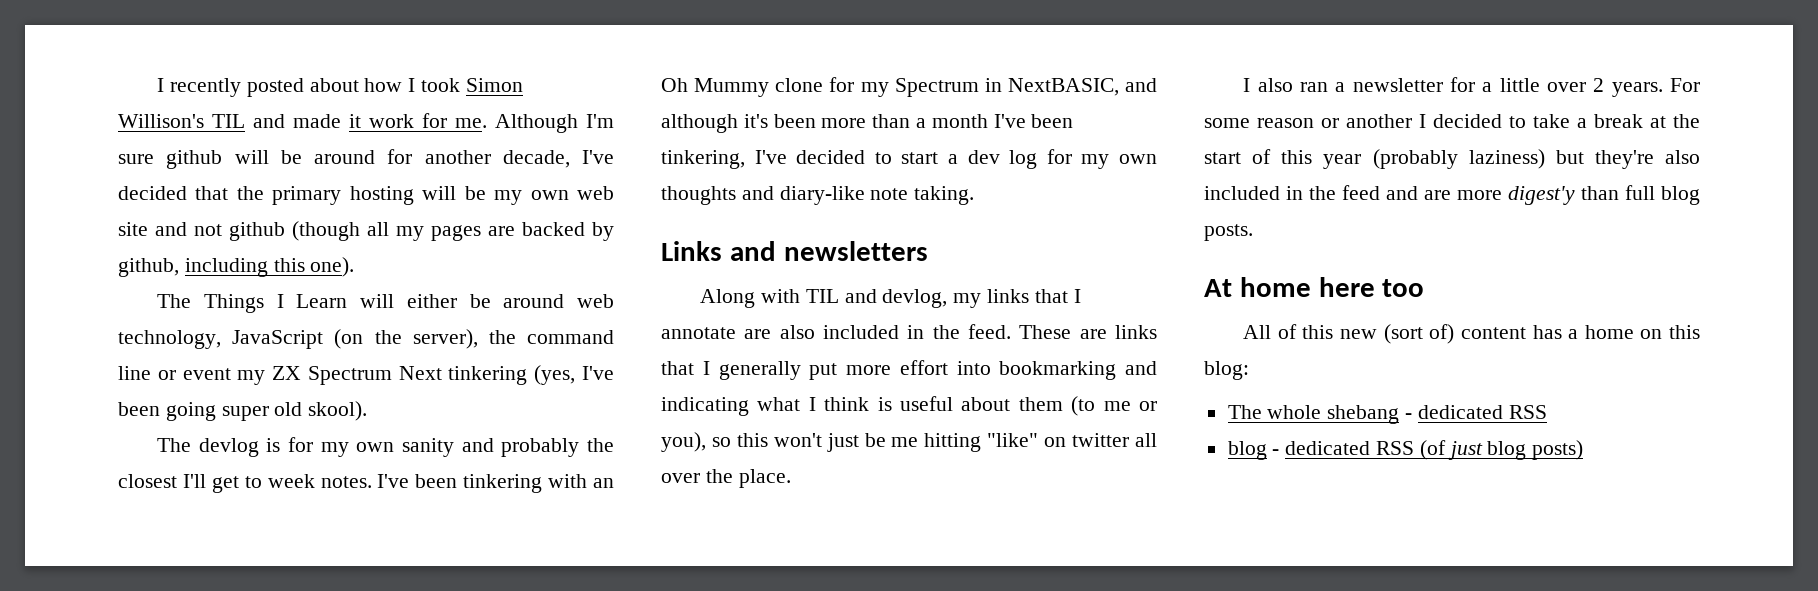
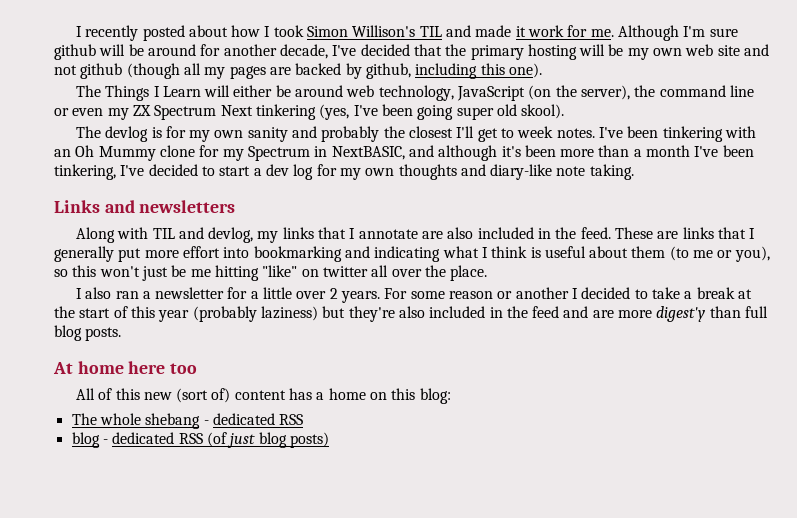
- The Things I Learn will either be around web technology, JavaScript (on the server), the command line or event my ZX Spectrum Next tinkering (yes, I've been going super old skool).
+ The Things I Learn will either be around web technology, JavaScript (on the server), the command line or even my ZX Spectrum Next tinkering (yes, I've been going super old skool).

